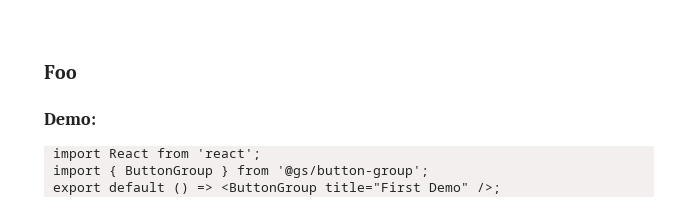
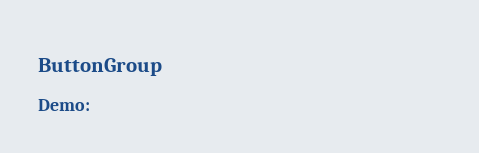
- Foo
+ ButtonGroup
- import React from 'react';
- import { ButtonGroup } from '@gs/button-group';
- export default () => <ButtonGroup title="First Demo" />;

